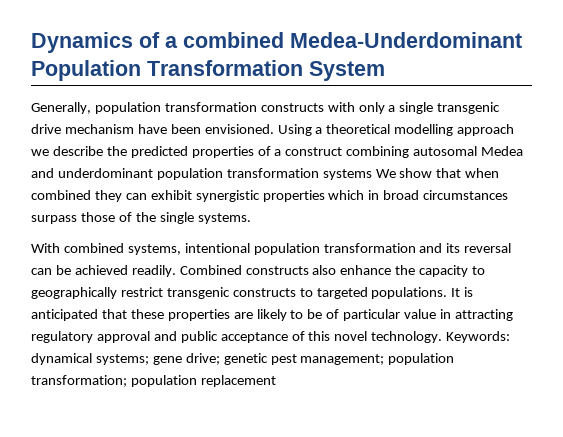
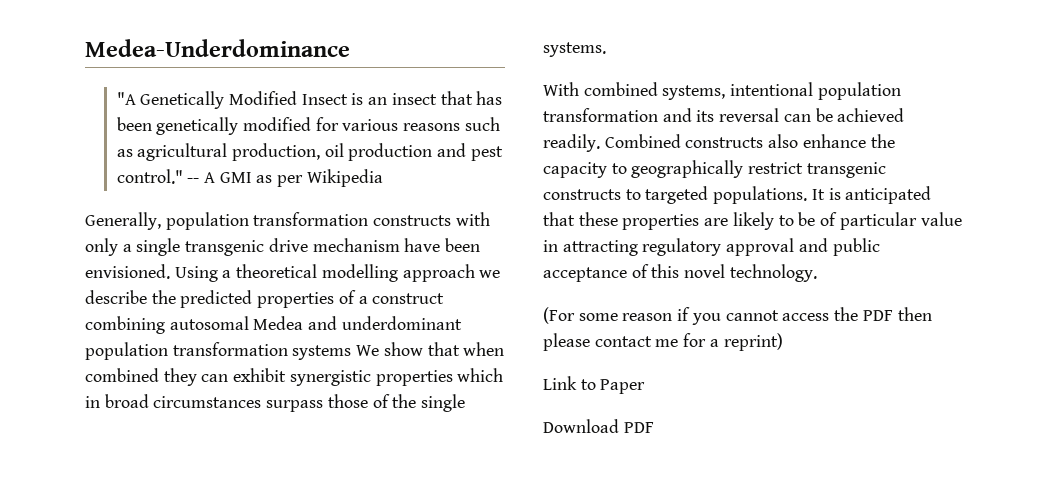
- Dynamics of a combined Medea-Underdominant Population Transformation System
+ Medea-Underdominance
+ "A Genetically Modified Insect is an insect that has been genetically modified for various reasons such as agricultural production, oil production and pest control." -- A GMI as per Wikipedia
- It is anticipated that these properties are likely to be of particular value in attracting regulatory approval and public acceptance of this novel technology. Keywords: dynamical systems; gene drive; genetic pest management; population transformation; population replacement
+ It is anticipated that these properties are likely to be of particular value in attracting regulatory approval and public acceptance of this novel technology.
+ (For some reason if you cannot access the PDF then please contact me for a reprint)
+ Link to Paper
+ Download PDF

